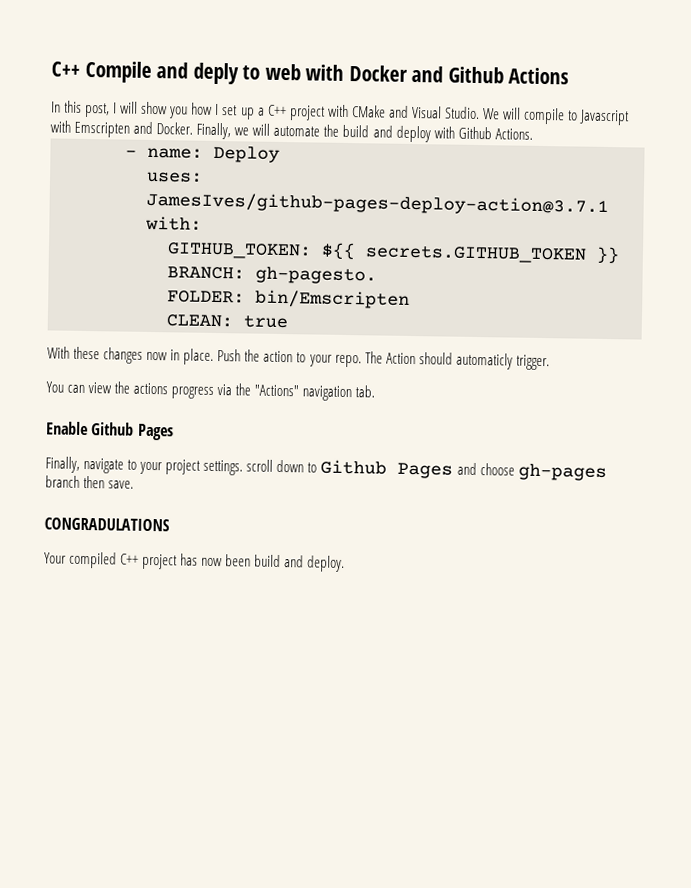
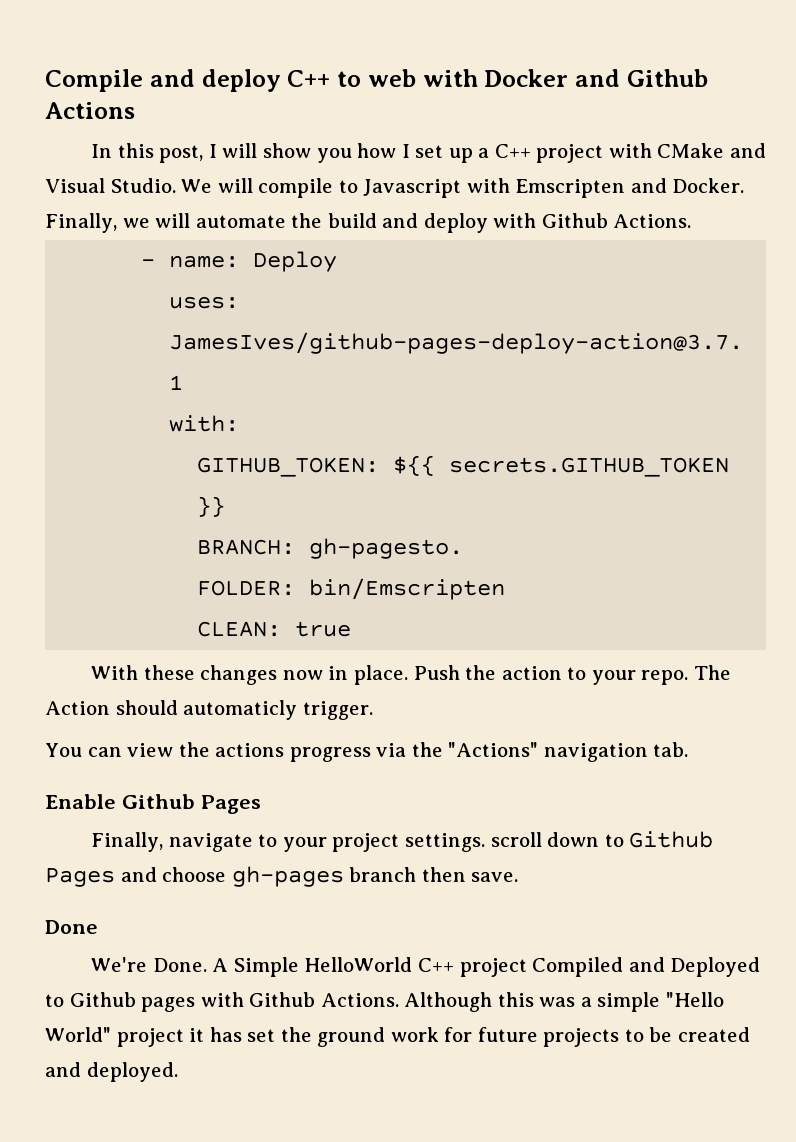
- C++ Compile and deply to web with Docker and Github Actions
+ Compile and deploy C++ to web with Docker and Github Actions
- CONGRADULATIONS
- Your compiled C++ project has now been build and deploy.
+ Done
+ We're Done. A Simple HelloWorld C++ project Compiled and Deployed to Github pages with Github Actions. Although this was a simple "Hello World" project it has set the ground work for future projects to be created and deployed.

